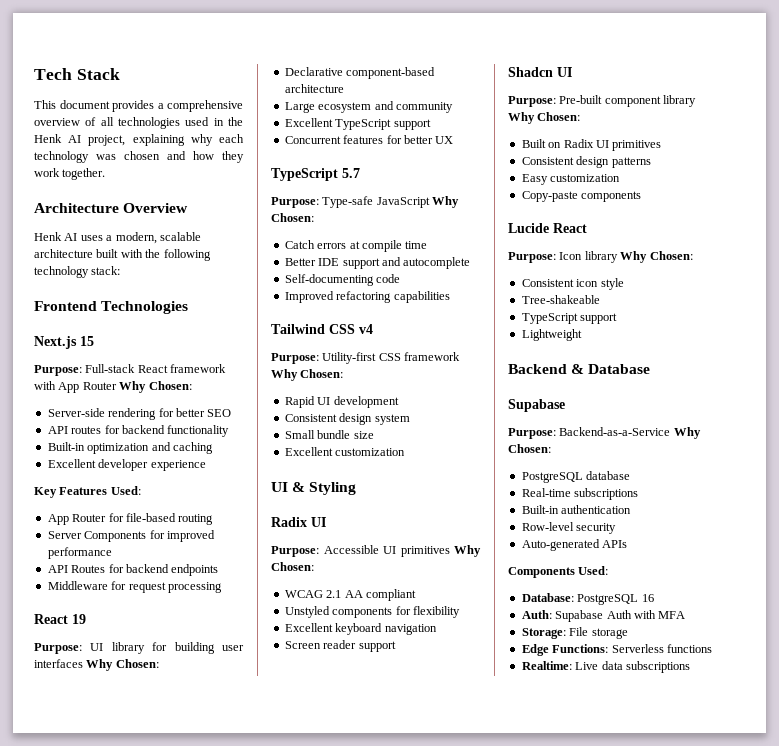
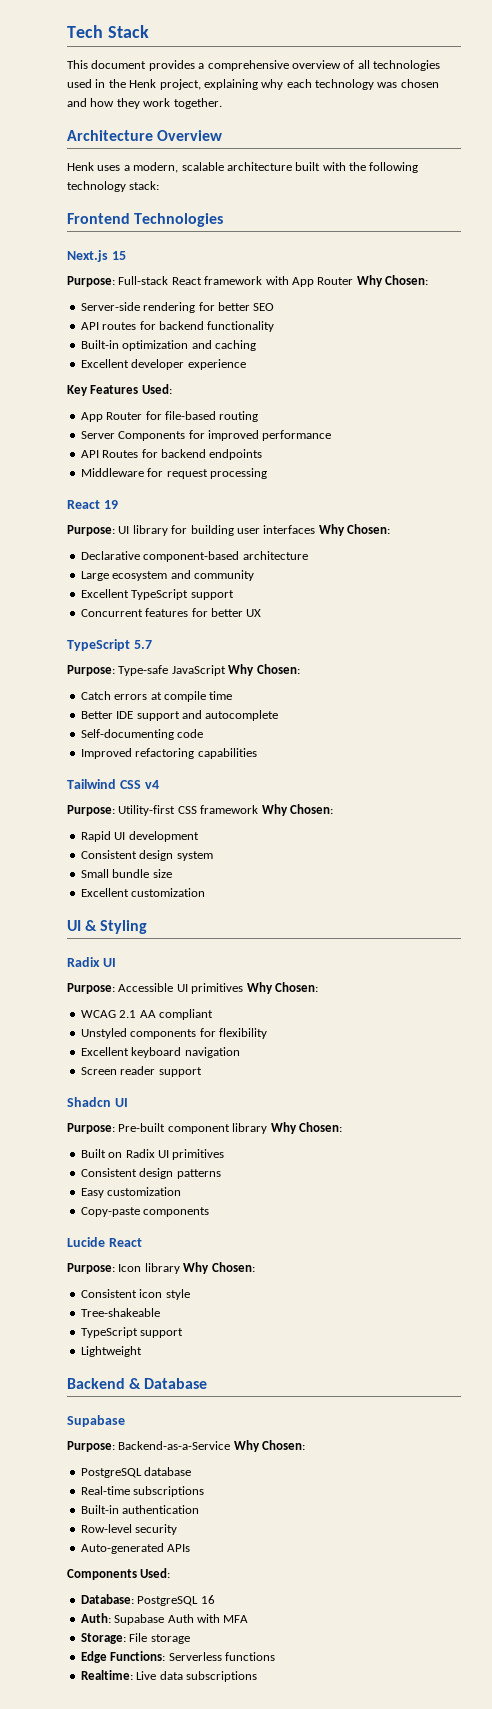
- This document provides a comprehensive overview of all technologies used in the Henk AI project, explaining why each technology was chosen and how they work together.
+ This document provides a comprehensive overview of all technologies used in the Henk project, explaining why each technology was chosen and how they work together.
- Henk AI uses a modern, scalable architecture built with the following technology stack:
+ Henk uses a modern, scalable architecture built with the following technology stack:

